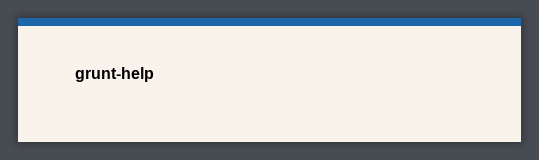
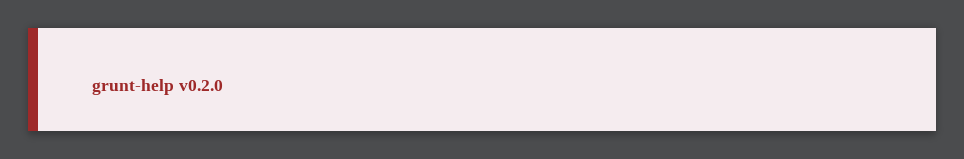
- grunt-help
+ grunt-help v0.2.0

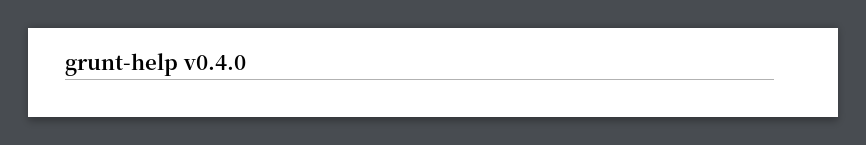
- grunt-help v0.2.0
+ grunt-help v0.4.0

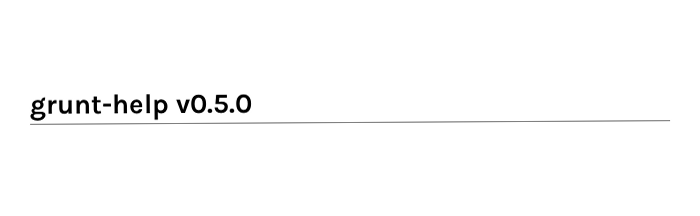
- grunt-help v0.4.0
+ grunt-help v0.5.0

